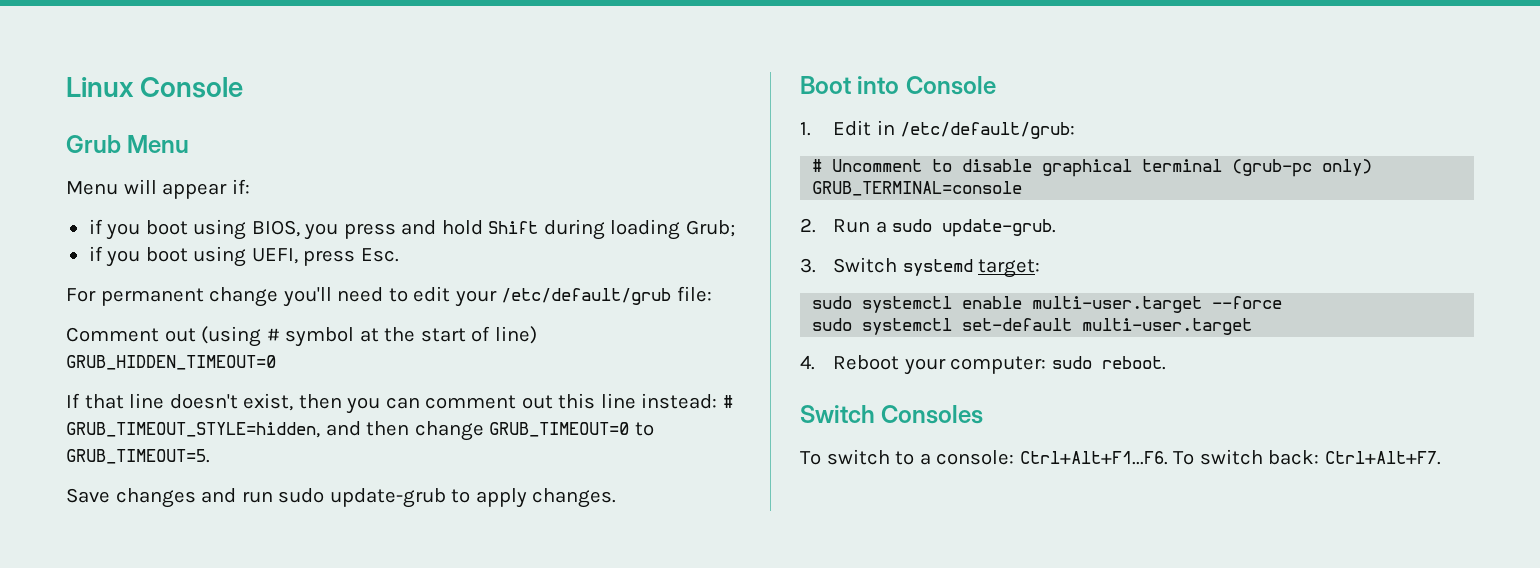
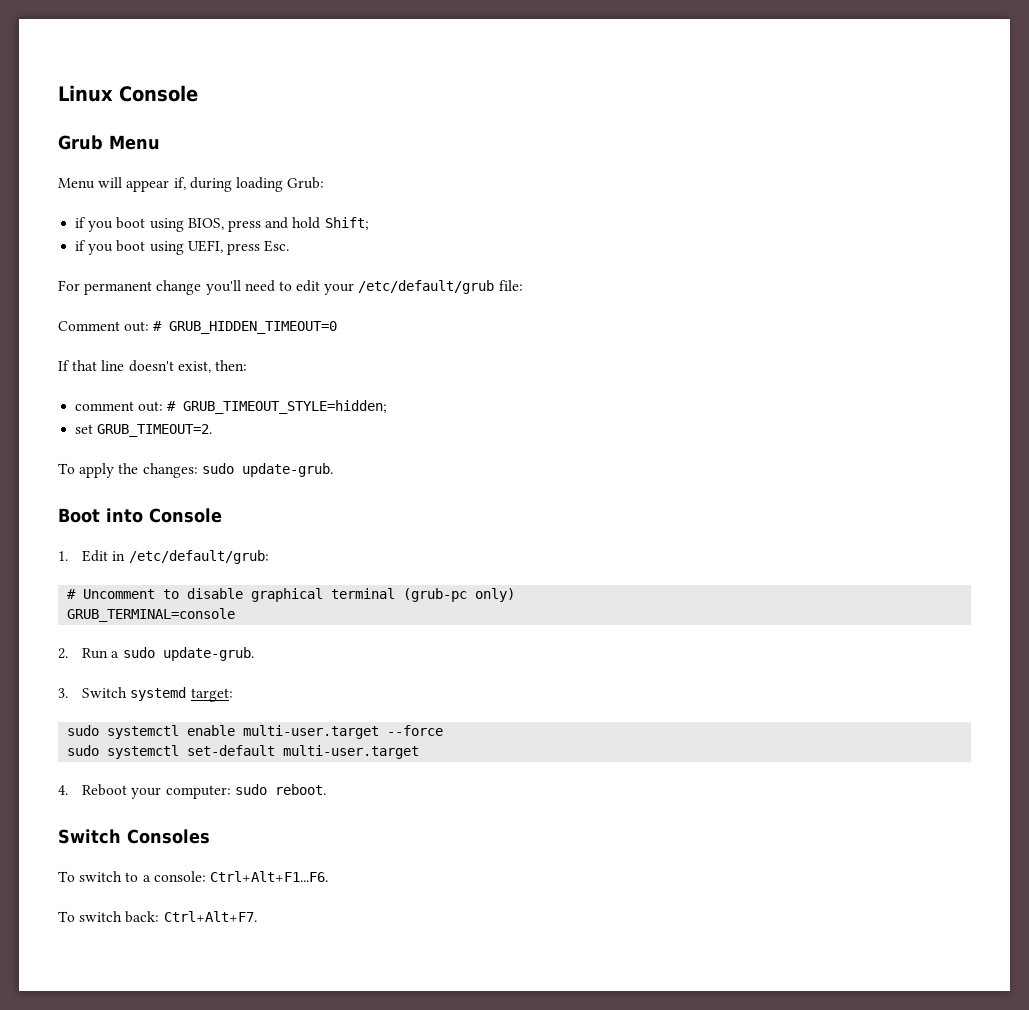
- Menu will appear if:
+ Menu will appear if, during loading Grub:
- if you boot using BIOS, you press and hold Shift during loading Grub;
+ if you boot using BIOS, press and hold Shift;
- Comment out (using # symbol at the start of line) GRUB_HIDDEN_TIMEOUT=0
+ Comment out: # GRUB_HIDDEN_TIMEOUT=0
- If that line doesn't exist, then you can comment out this line instead: # GRUB_TIMEOUT_STYLE=hidden, and then change GRUB_TIMEOUT=0 to GRUB_TIMEOUT=5.
- Save changes and run sudo update-grub to apply changes.
+ If that line doesn't exist, then:
+ comment out: # GRUB_TIMEOUT_STYLE=hidden;
+ set GRUB_TIMEOUT=2.
+ To apply the changes: sudo update-grub.
- To switch to a console: Ctrl+Alt+F1...F6. To switch back: Ctrl+Alt+F7.
+ To switch to a console: Ctrl+Alt+F1...F6.
+ To switch back: Ctrl+Alt+F7.

